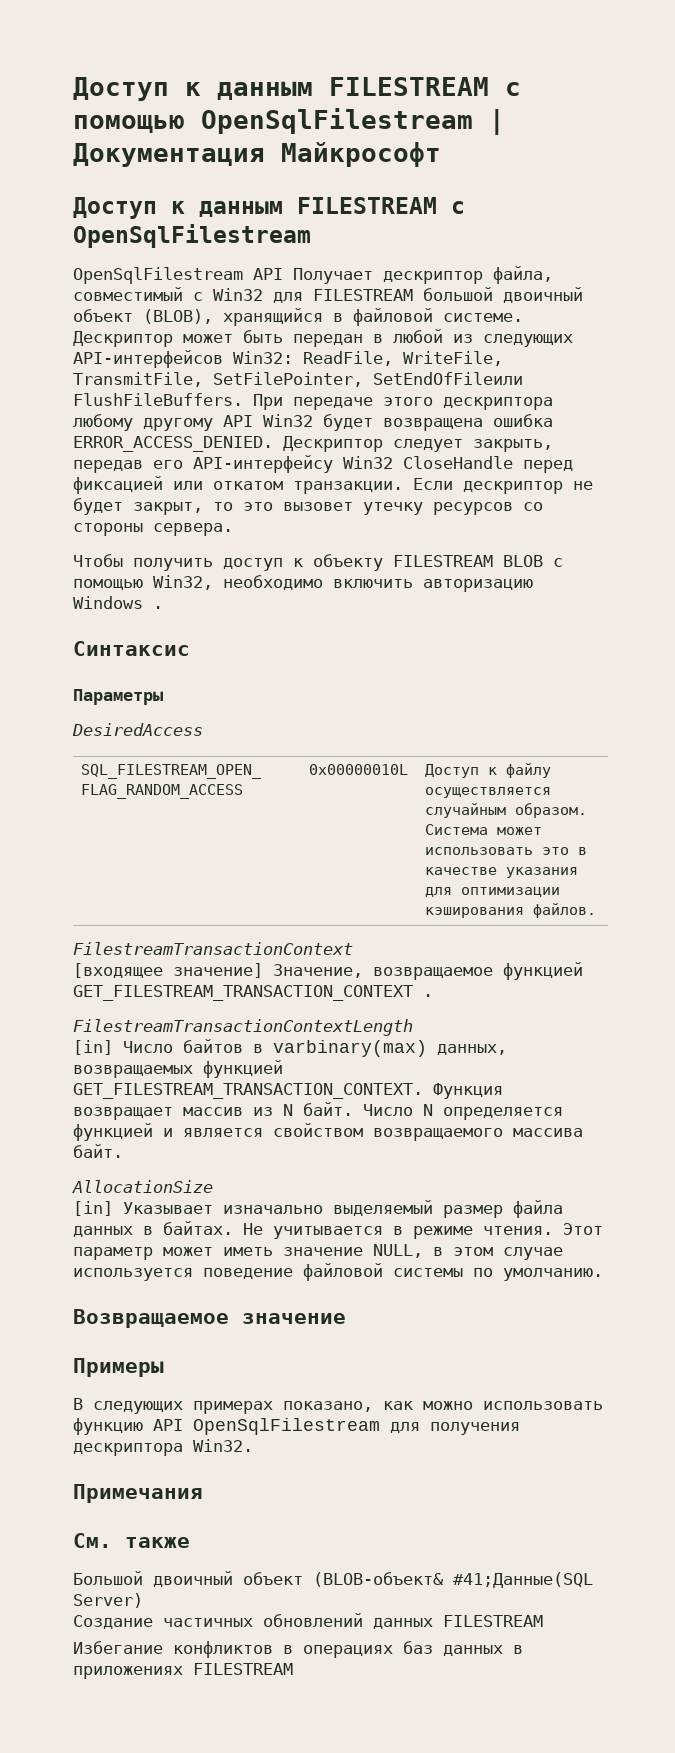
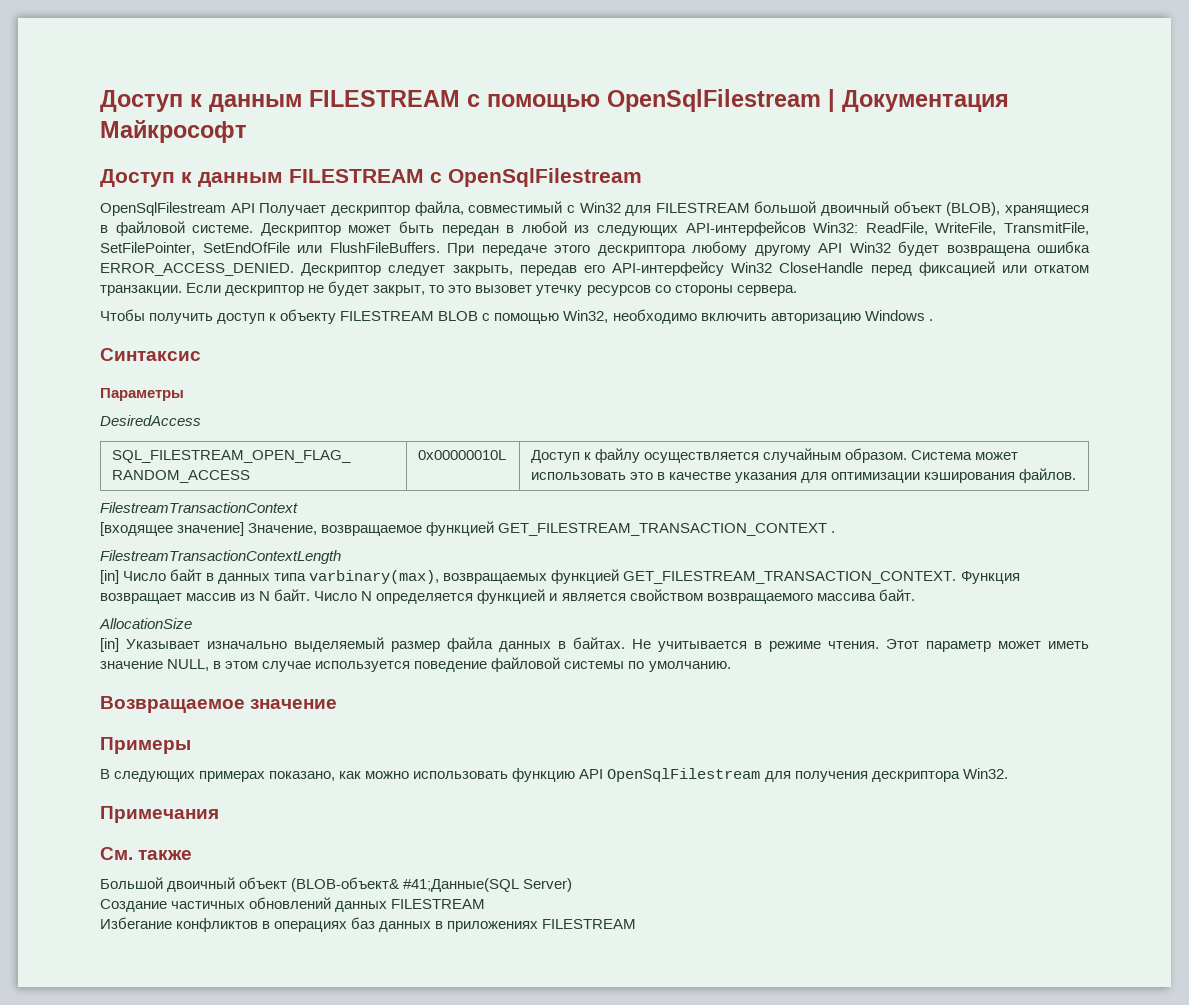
- OpenSqlFilestream API Получает дескриптор файла, совместимый с Win32 для FILESTREAM большой двоичный объект (BLOB), хранящийся в файловой системе.
+ OpenSqlFilestream API Получает дескриптор файла, совместимый с Win32 для FILESTREAM большой двоичный объект (BLOB), хранящиеся в файловой системе.
- Дескриптор может быть передан в любой из следующих API-интерфейсов Win32: ReadFile, WriteFile, TransmitFile, SetFilePointer, SetEndOfFileили FlushFileBuffers.
+ Дескриптор может быть передан в любой из следующих API-интерфейсов Win32: ReadFile, WriteFile, TransmitFile, SetFilePointer, SetEndOfFile или FlushFileBuffers.
- [in] Число байтов в varbinary(max) данных, возвращаемых функцией GET_FILESTREAM_TRANSACTION_CONTEXT.
+ [in] Число байт в данных типа varbinary(max), возвращаемых функцией GET_FILESTREAM_TRANSACTION_CONTEXT.

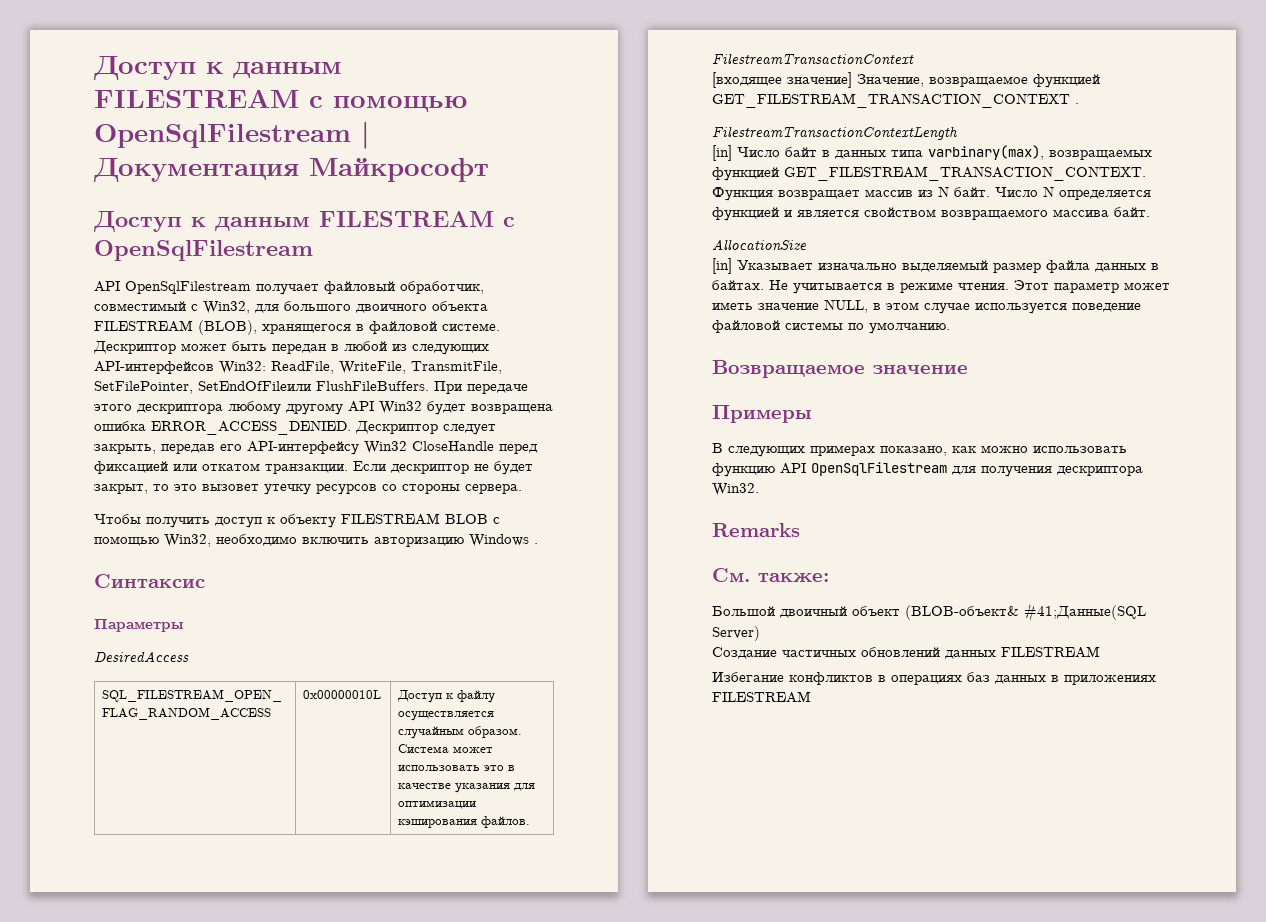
- OpenSqlFilestream API Получает дескриптор файла, совместимый с Win32 для FILESTREAM большой двоичный объект (BLOB), хранящиеся в файловой системе.
+ API OpenSqlFilestream получает файловый обработчик, совместимый с Win32, для большого двоичного объекта FILESTREAM (BLOB), хранящегося в файловой системе.
- Дескриптор может быть передан в любой из следующих API-интерфейсов Win32: ReadFile, WriteFile, TransmitFile, SetFilePointer, SetEndOfFile или FlushFileBuffers.
+ Дескриптор может быть передан в любой из следующих API-интерфейсов Win32: ReadFile, WriteFile, TransmitFile, SetFilePointer, SetEndOfFileили FlushFileBuffers.
- Примечания
+ Remarks
- См. также
+ См. также:

